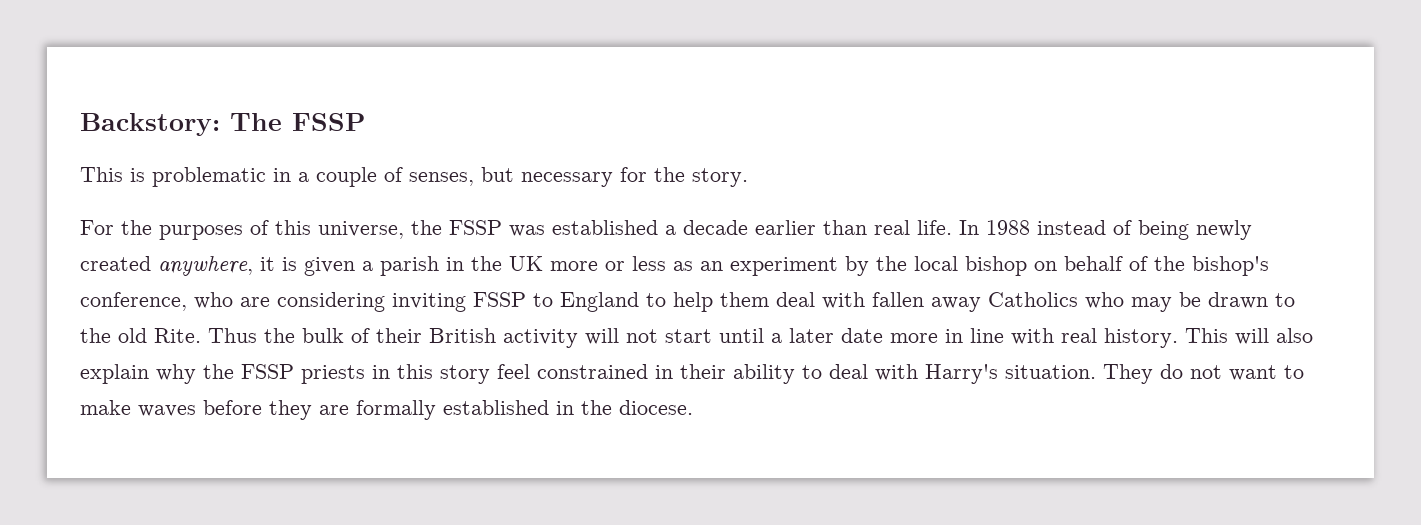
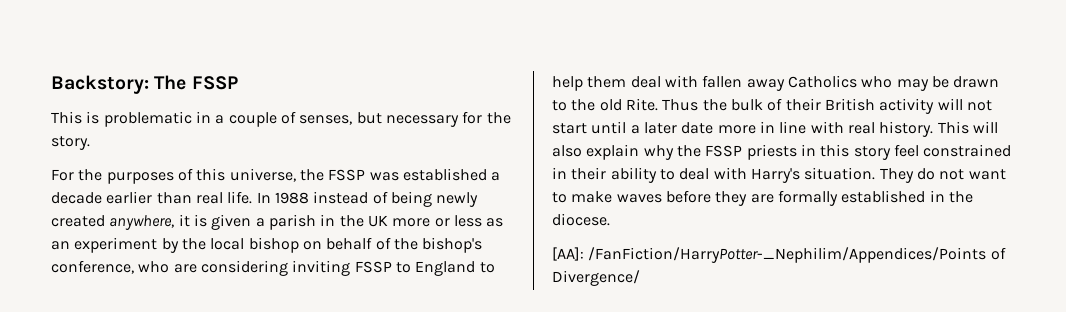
+ [AA]: /FanFiction/HarryPotter-_Nephilim/Appendices/Points of Divergence/

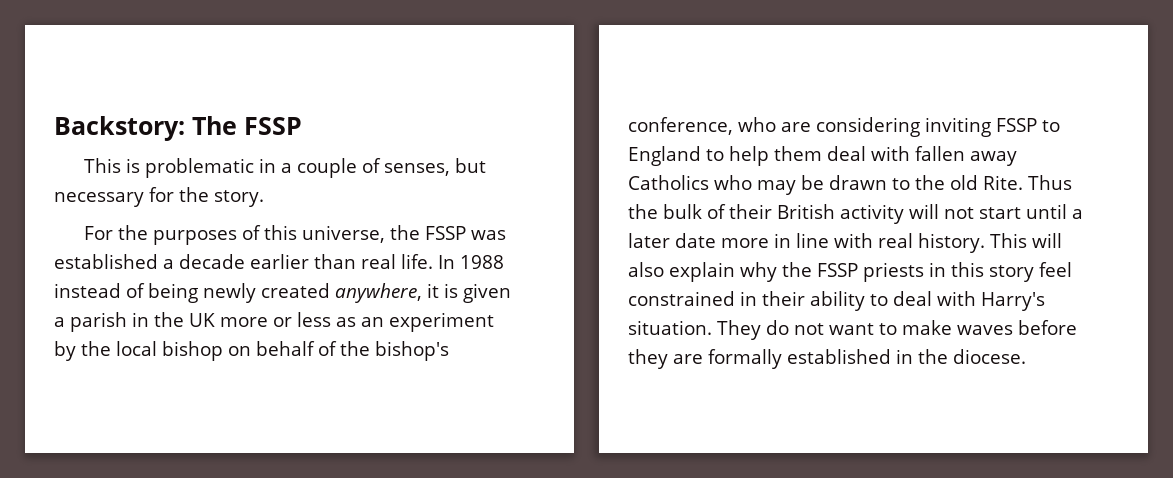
- [AA]: /FanFiction/HarryPotter-_Nephilim/Appendices/Points of Divergence/

